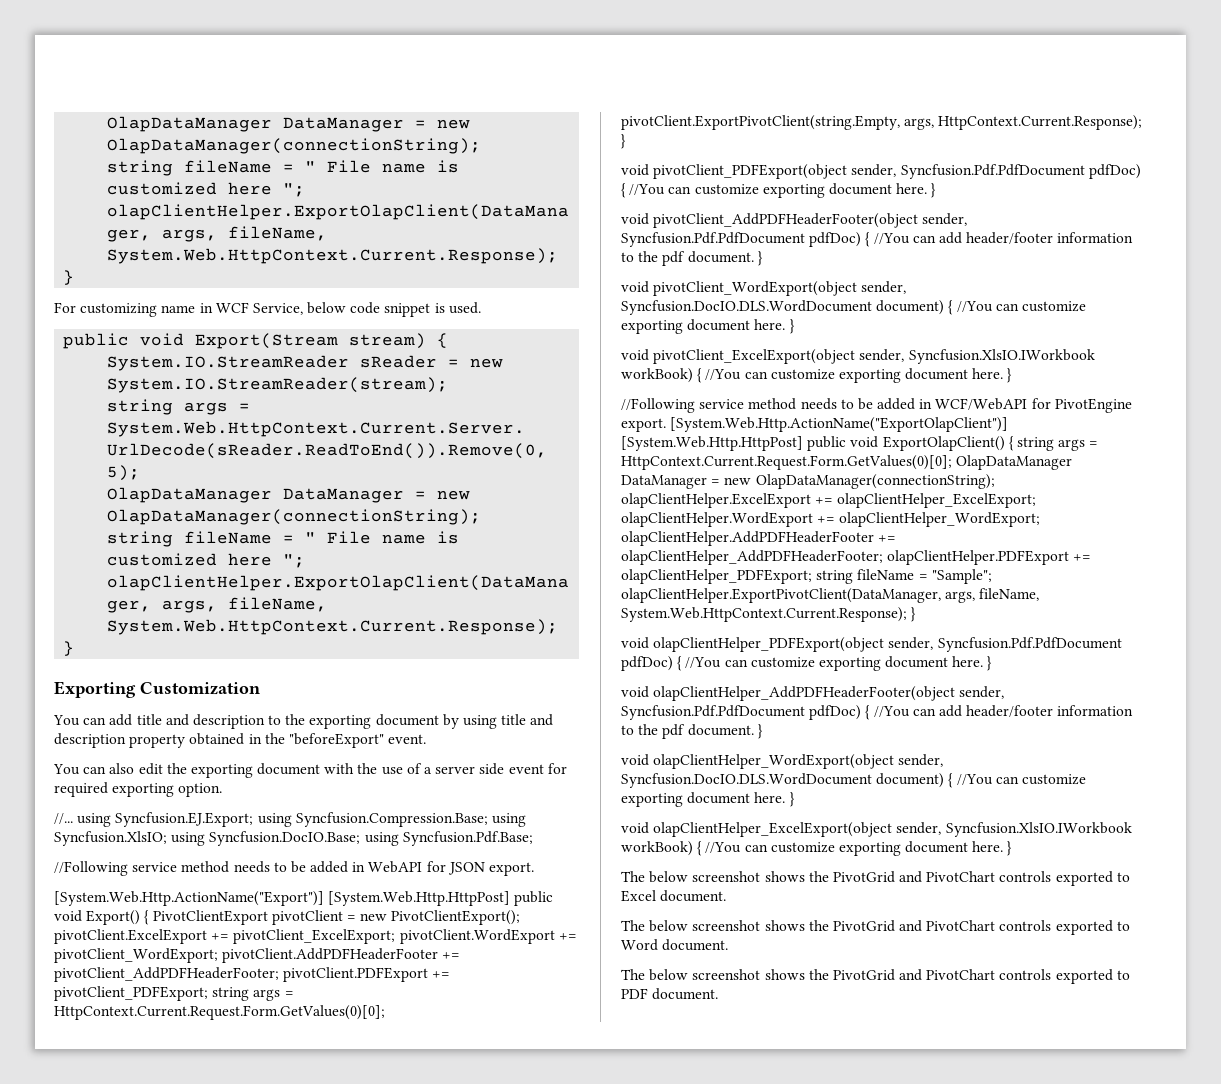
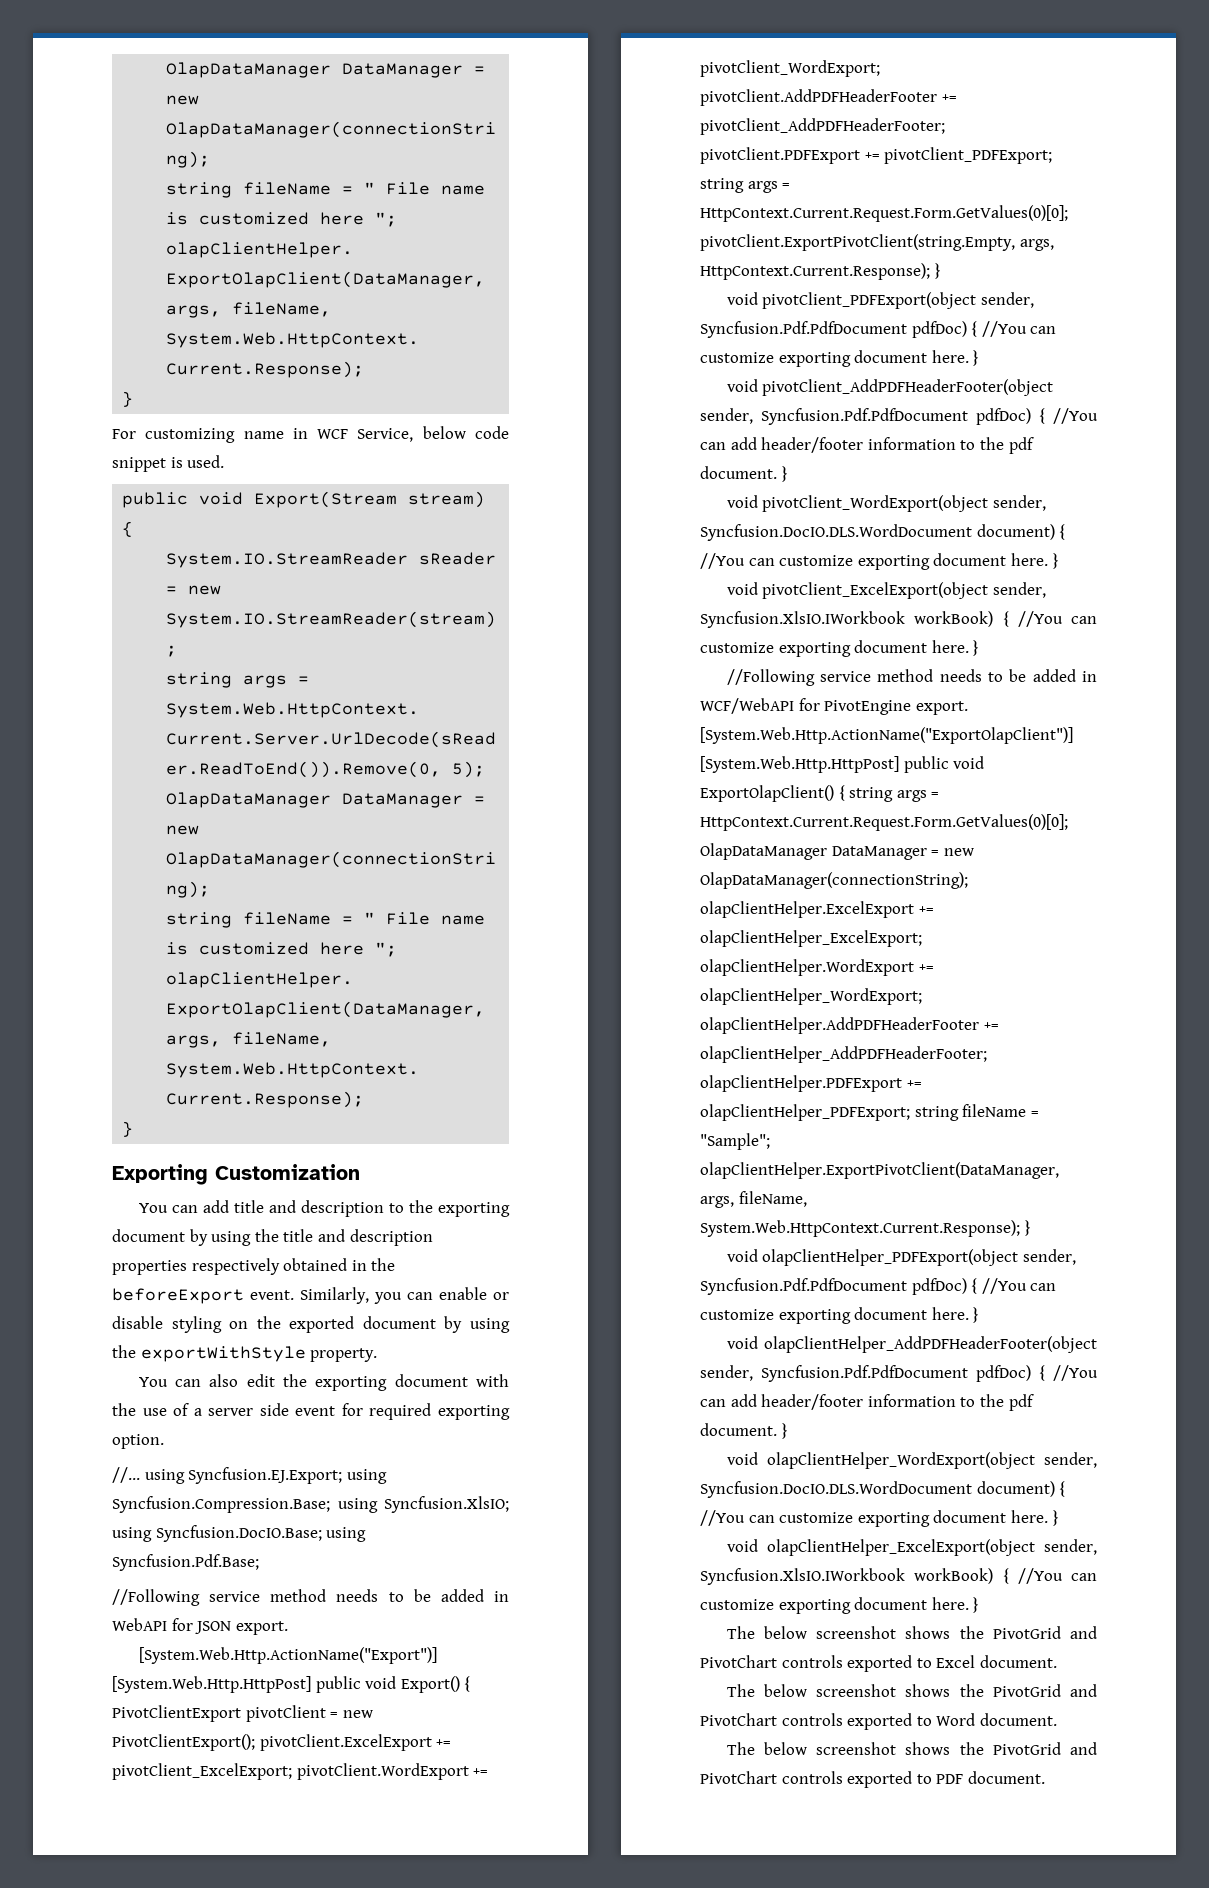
- You can add title and description to the exporting document by using title and description property obtained in the "beforeExport" event.
+ You can add title and description to the exporting document by using the title and description properties respectively obtained in the beforeExport event. Similarly, you can enable or disable styling on the exported document by using the exportWithStyle property.

